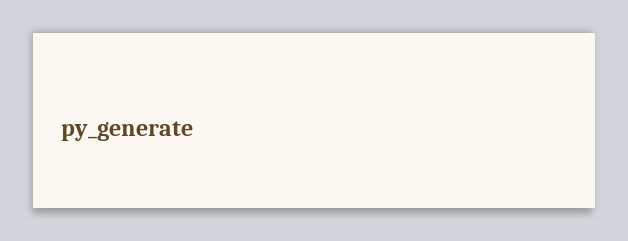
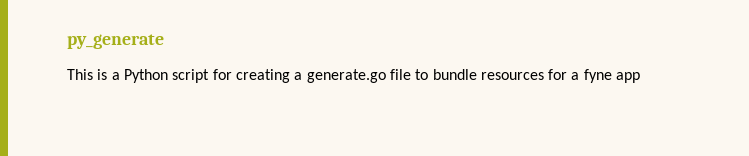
+ This is a Python script for creating a generate.go file to bundle resources for a fyne app

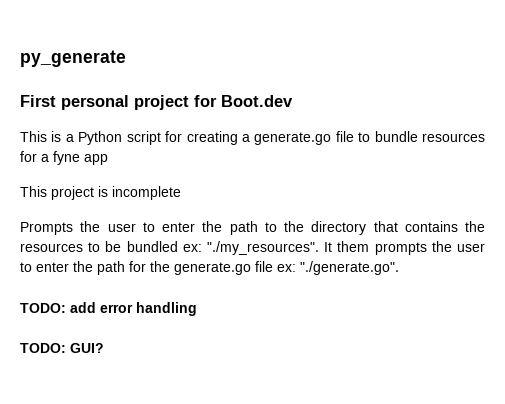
+ First personal project for Boot.dev
+ This project is incomplete
+ Prompts the user to enter the path to the directory that contains the resources to be bundled ex: "./my_resources". It them prompts the user to enter the path for the generate.go file ex: "./generate.go".
+ TODO: add error handling
+ TODO: GUI?

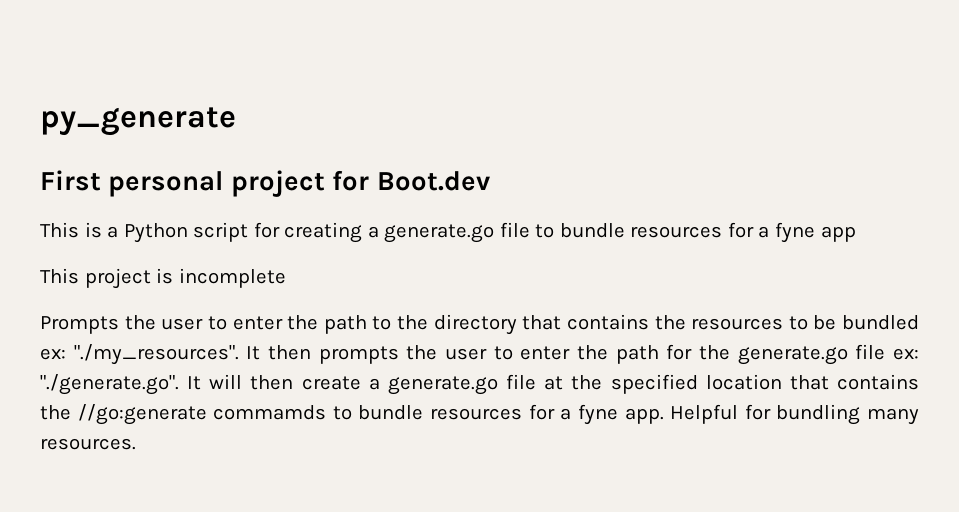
- Prompts the user to enter the path to the directory that contains the resources to be bundled ex: "./my_resources". It them prompts the user to enter the path for the generate.go file ex: "./generate.go".
- TODO: add error handling
- TODO: GUI?
+ Prompts the user to enter the path to the directory that contains the resources to be bundled ex: "./my_resources". It then prompts the user to enter the path for the generate.go file ex: "./generate.go". It will then create a generate.go file at the specified location that contains the //go:generate commamds to bundle resources for a fyne app. Helpful for bundling many resources.

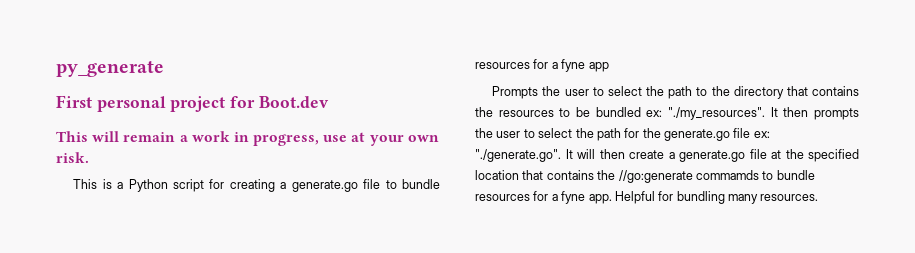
+ This will remain a work in progress, use at your own risk.
- This project is incomplete
- Prompts the user to enter the path to the directory that contains the resources to be bundled ex: "./my_resources". It then prompts the user to enter the path for the generate.go file ex: "./generate.go". It will then create a generate.go file at the specified location that contains the //go:generate commamds to bundle resources for a fyne app.
+ Prompts the user to select the path to the directory that contains the resources to be bundled ex: "./my_resources". It then prompts the user to select the path for the generate.go file ex: "./generate.go". It will then create a generate.go file at the specified location that contains the //go:generate commamds to bundle resources for a fyne app.

